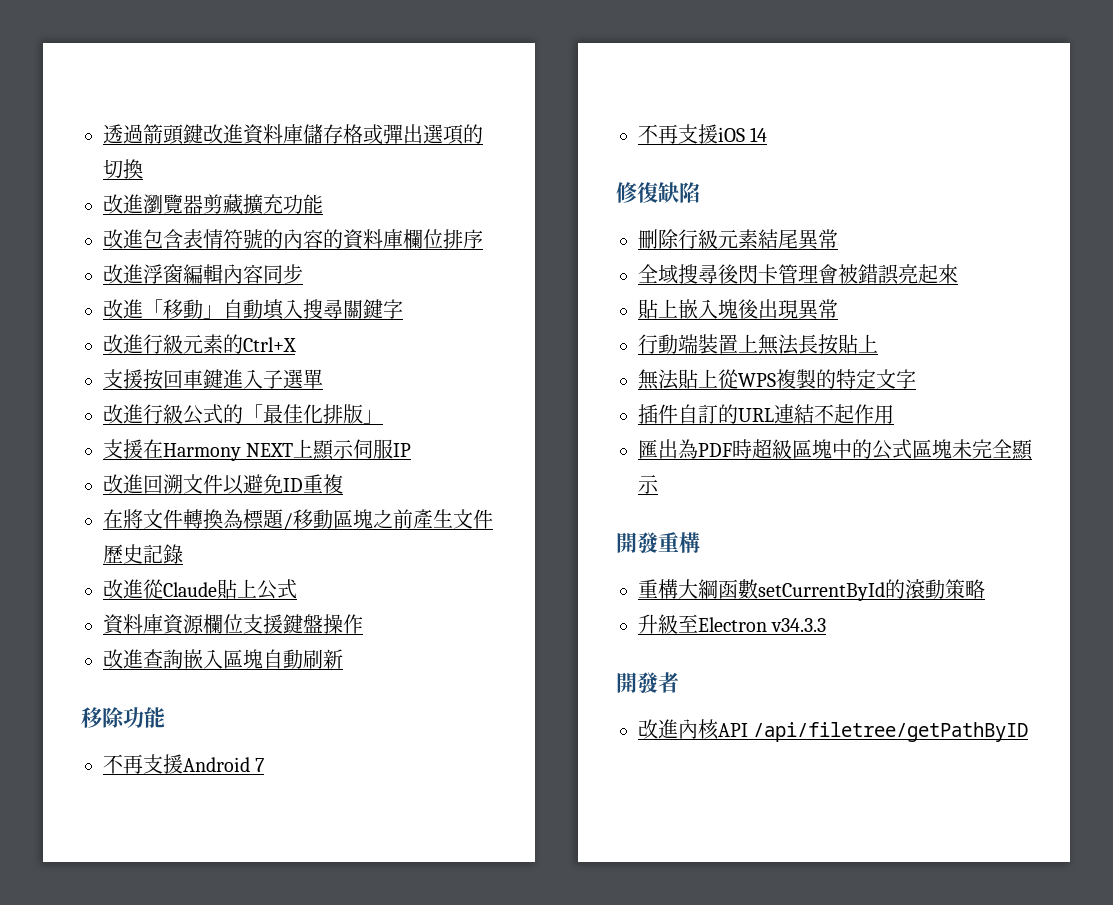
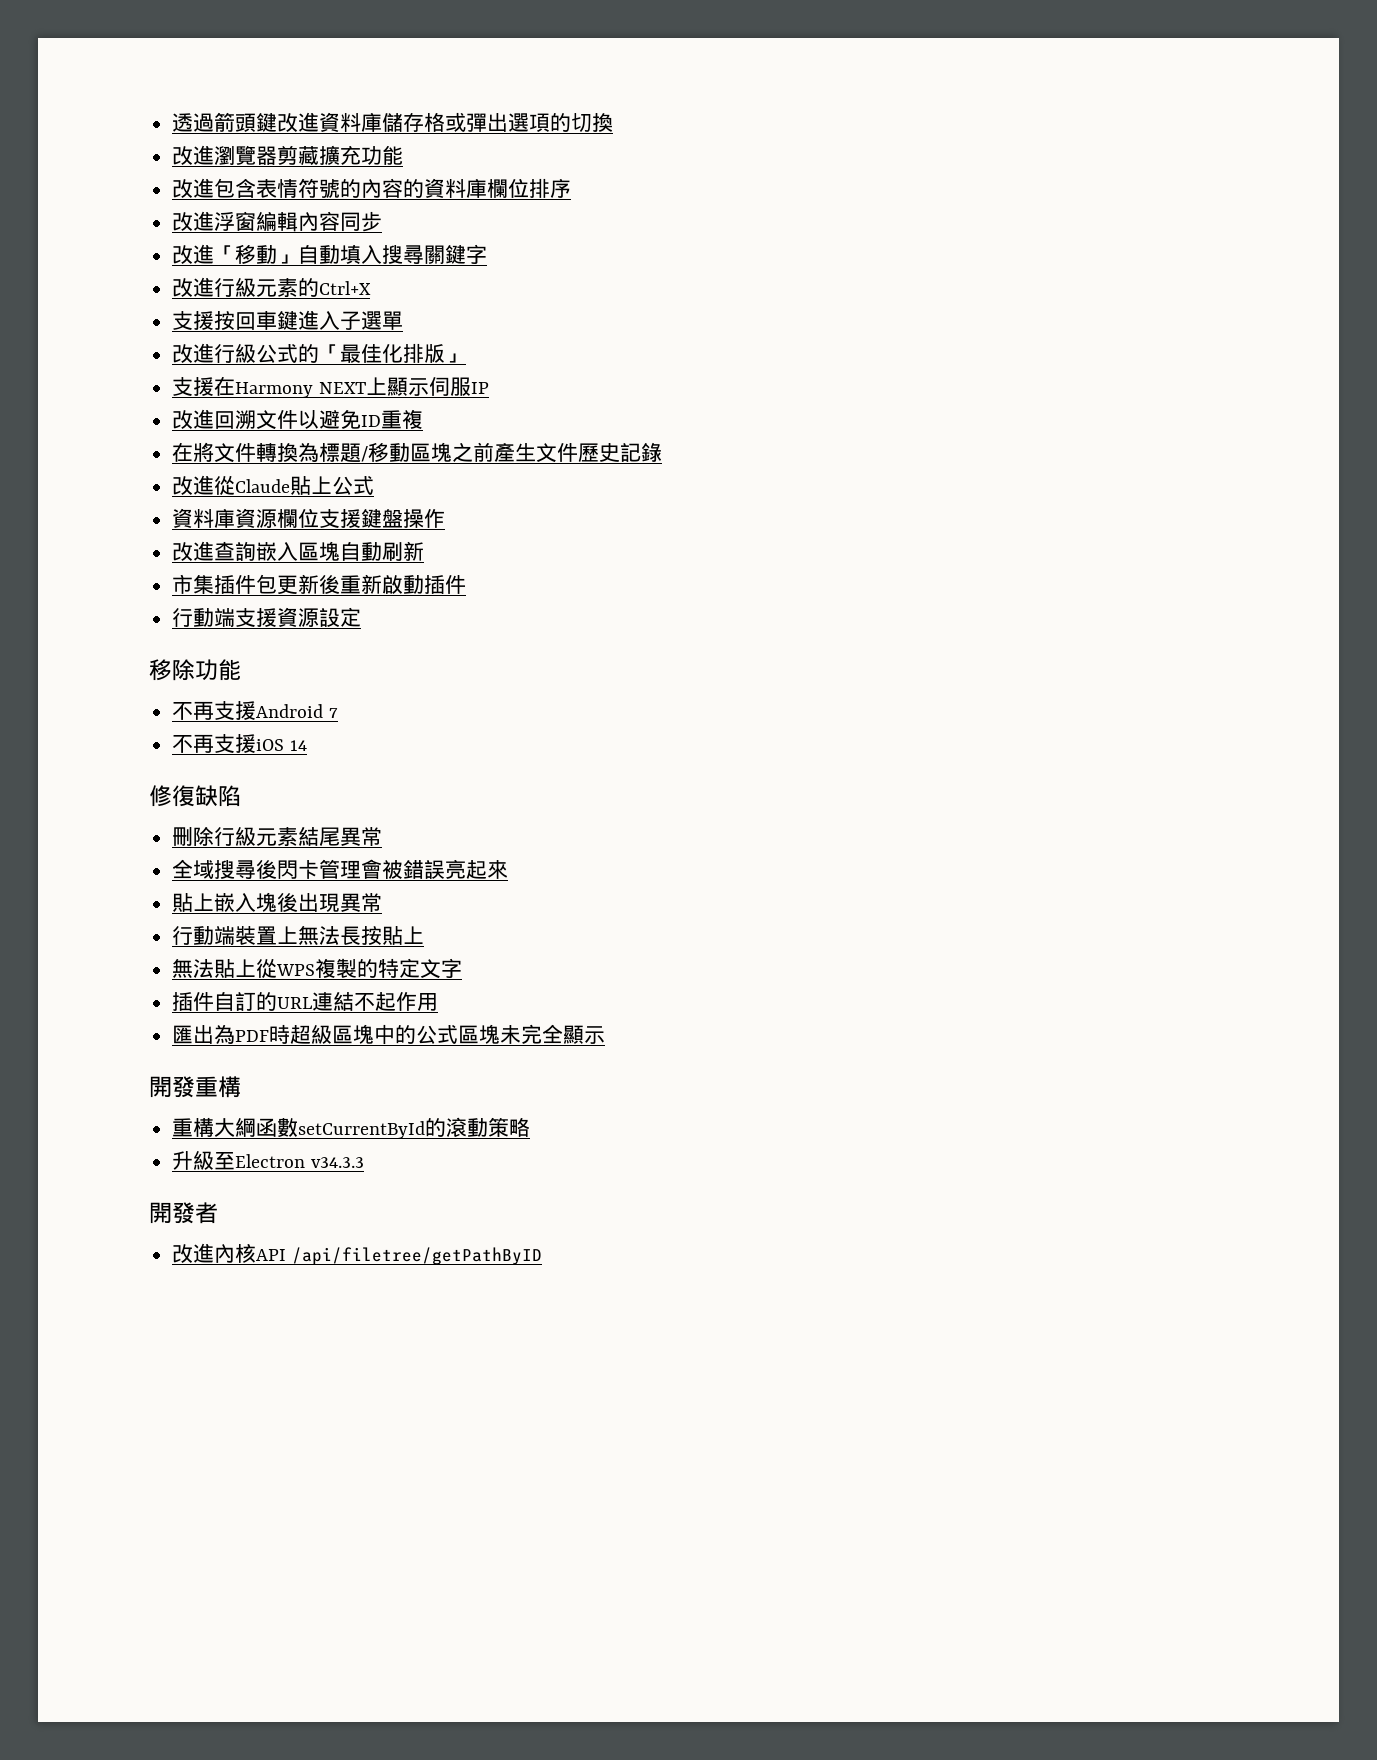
+ 市集插件包更新後重新啟動插件
+ 行動端支援資源設定

